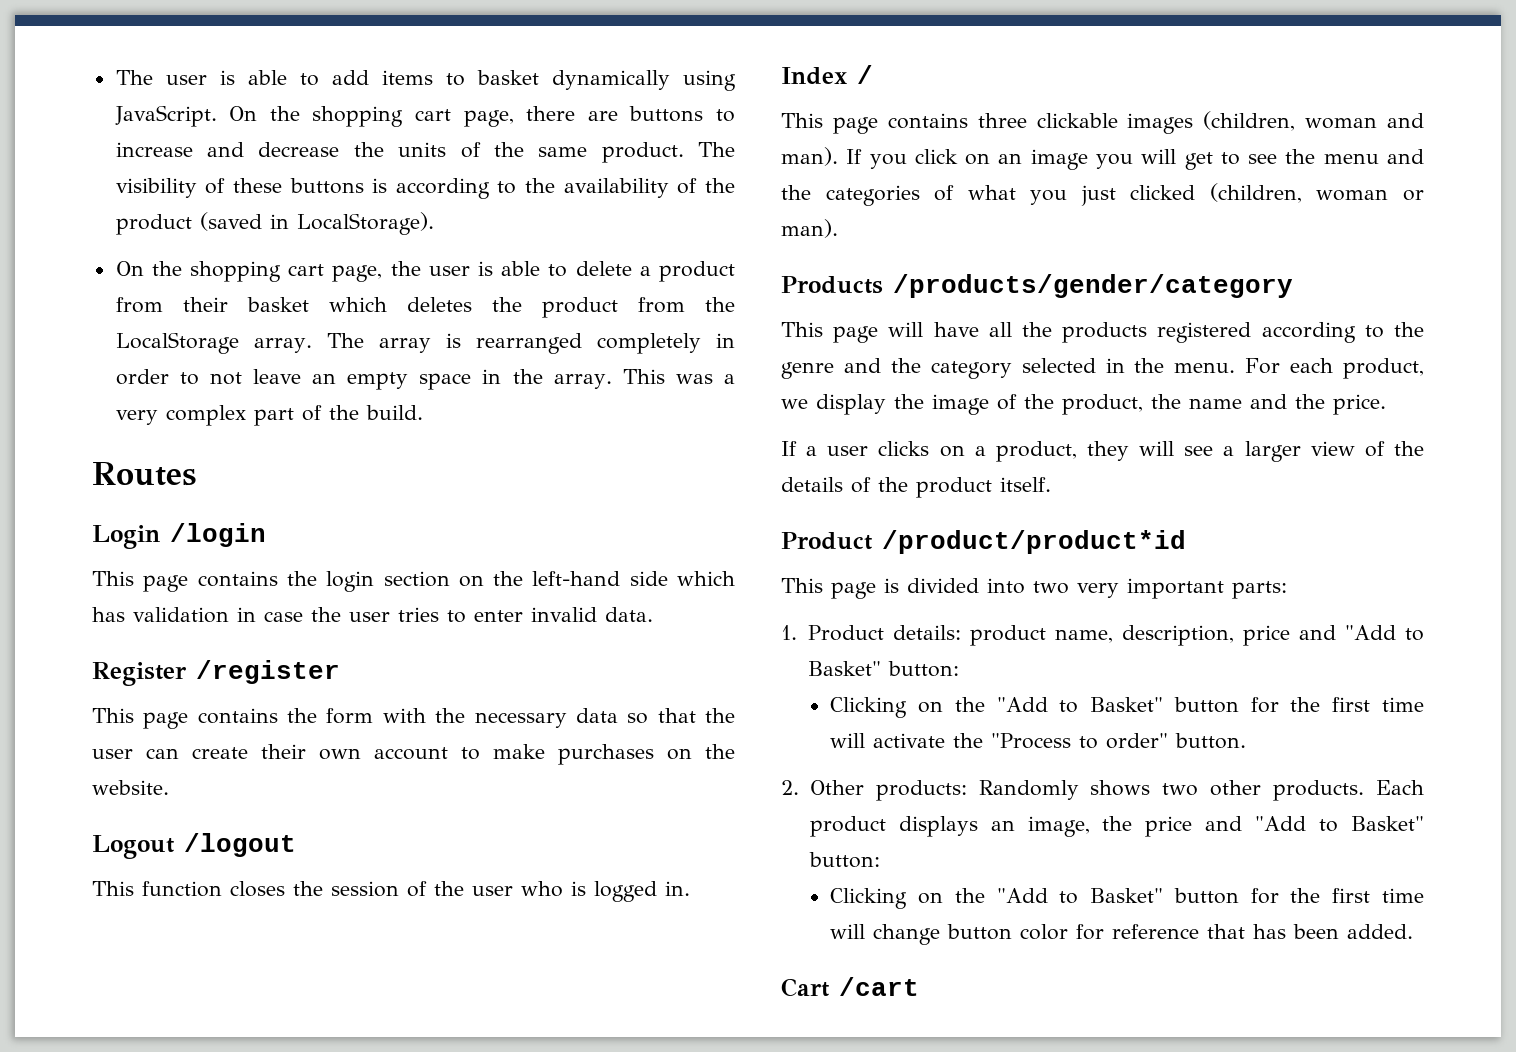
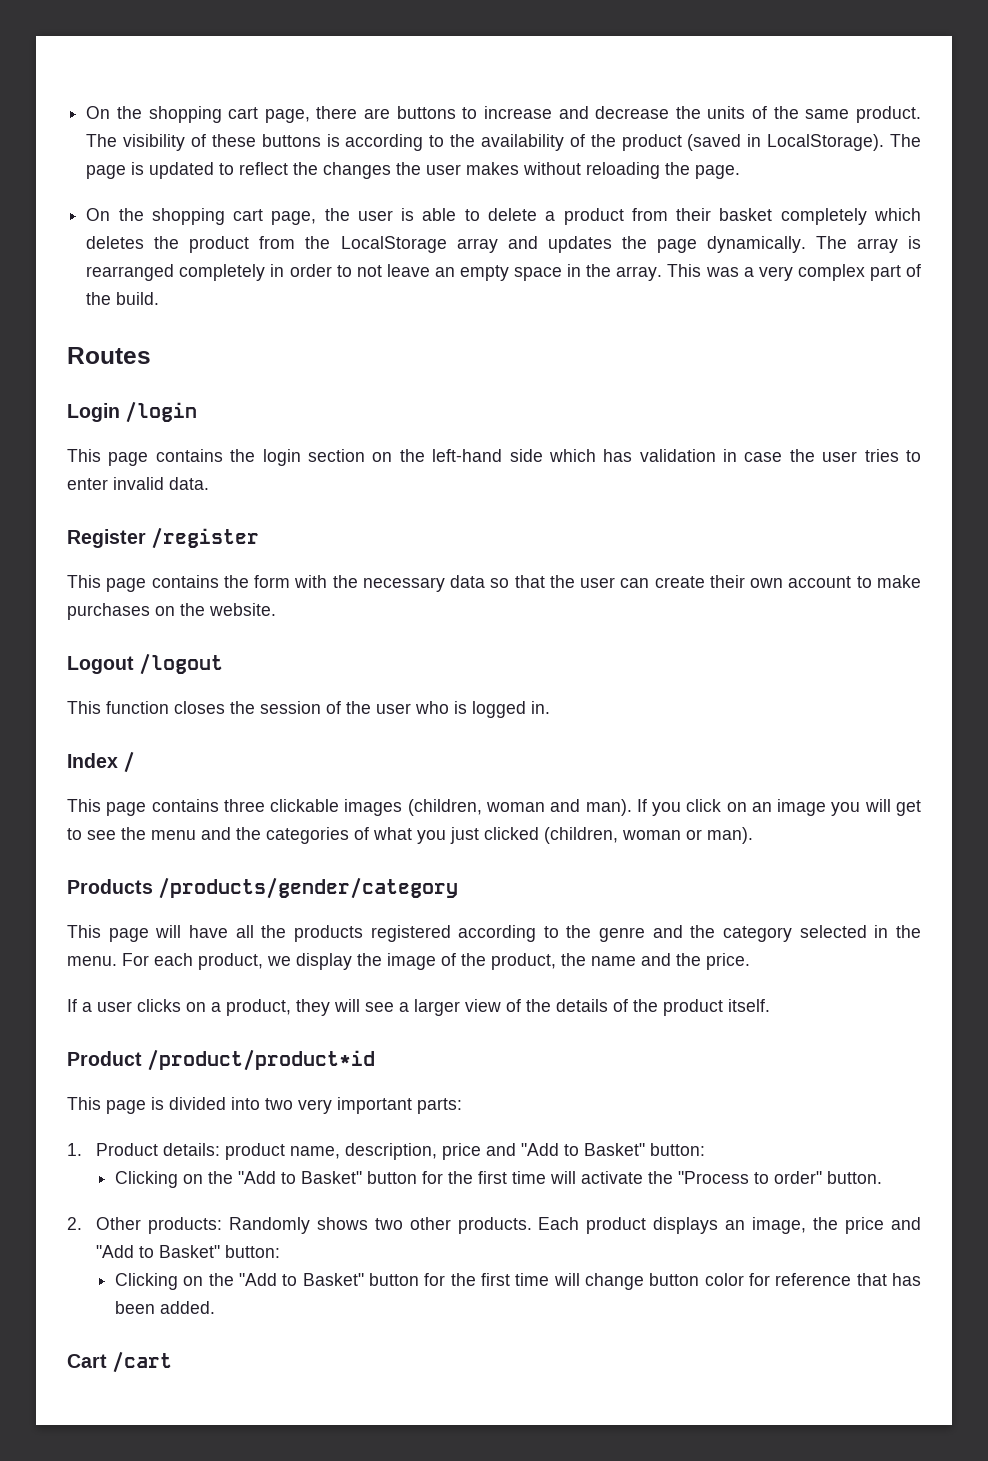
- The user is able to add items to basket dynamically using JavaScript.
+ The page is updated to reflect the changes the user makes without reloading the page.
- On the shopping cart page, the user is able to delete a product from their basket which deletes the product from the LocalStorage array.
+ On the shopping cart page, the user is able to delete a product from their basket completely which deletes the product from the LocalStorage array and updates the page dynamically.

